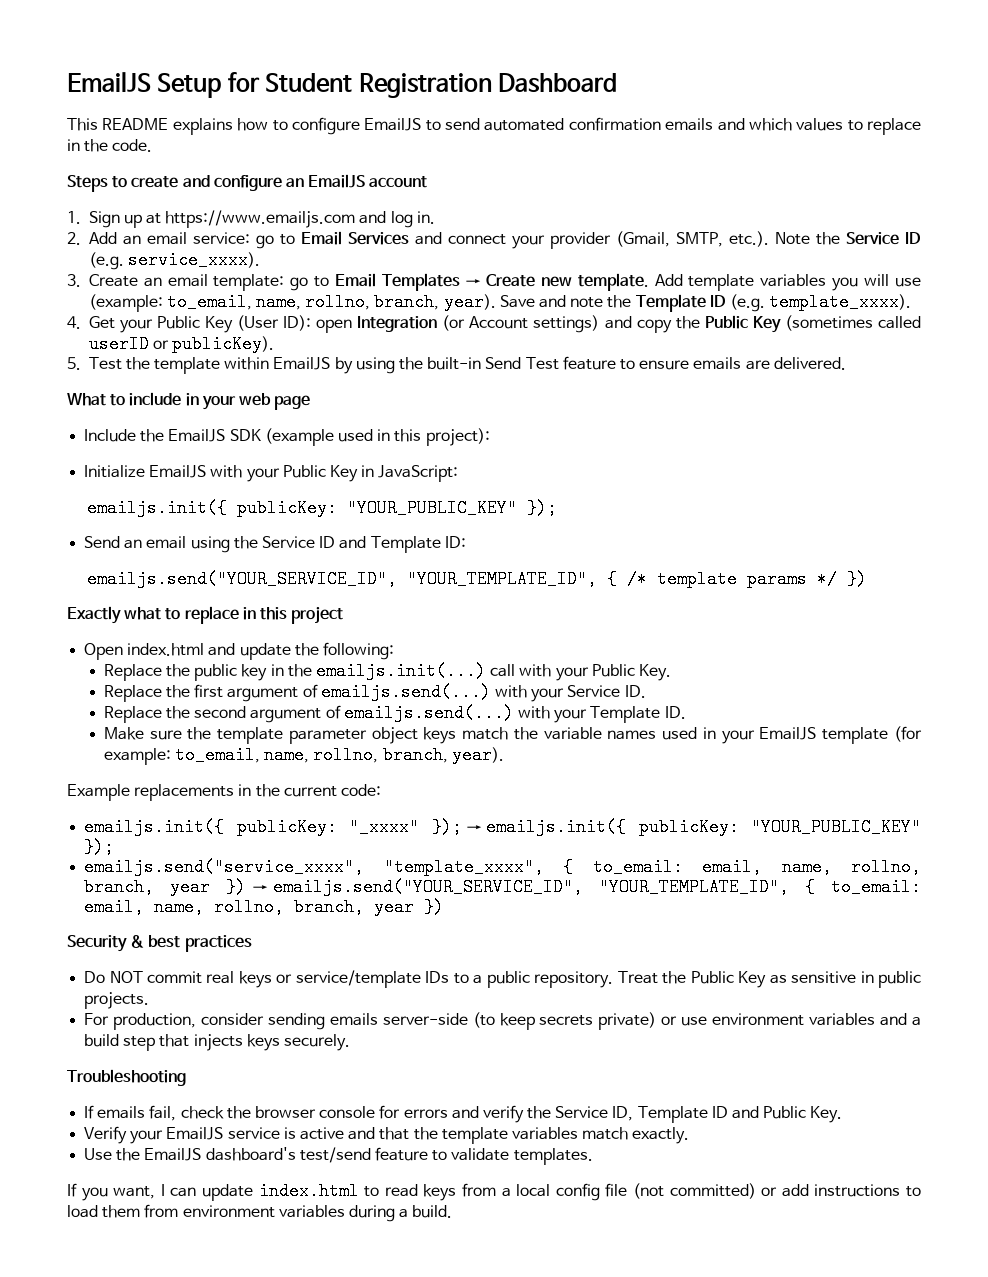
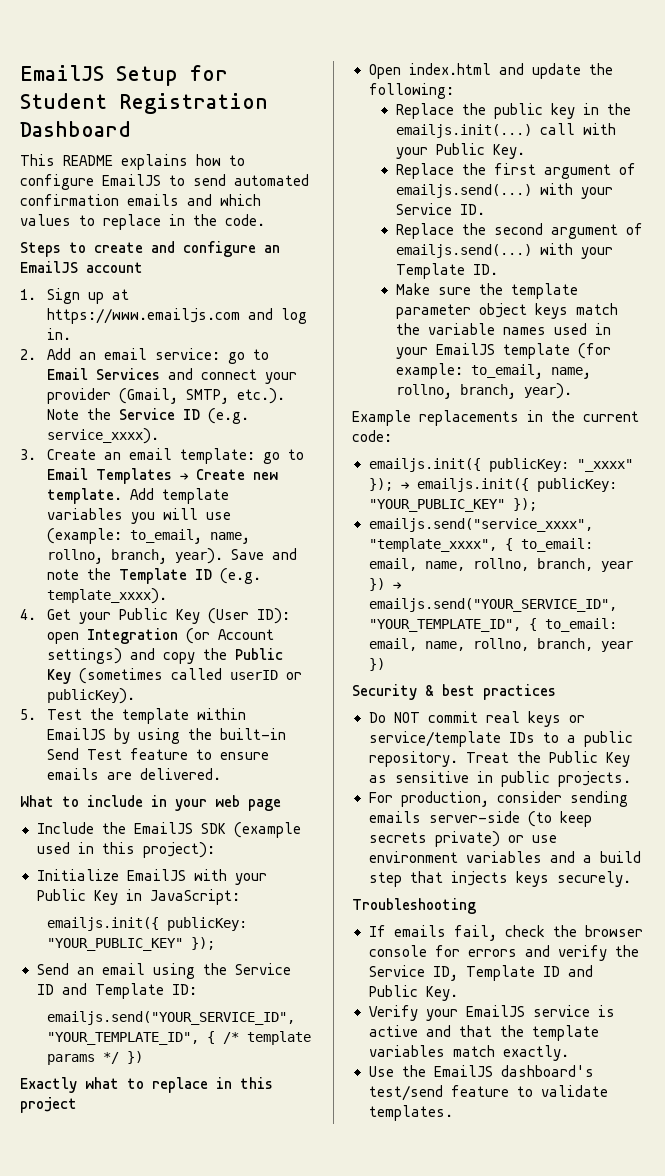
- If you want, I can update index.html to read keys from a local config file (not committed) or add instructions to load them from environment variables during a build.

